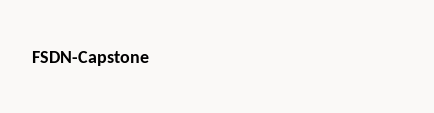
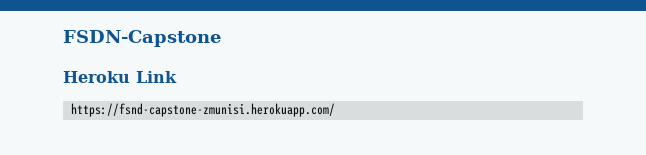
+ Heroku Link
+ https://fsnd-capstone-zmunisi.herokuapp.com/

